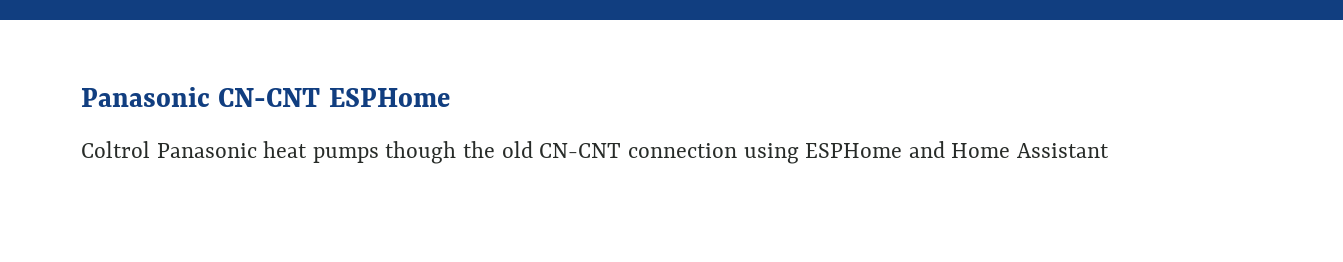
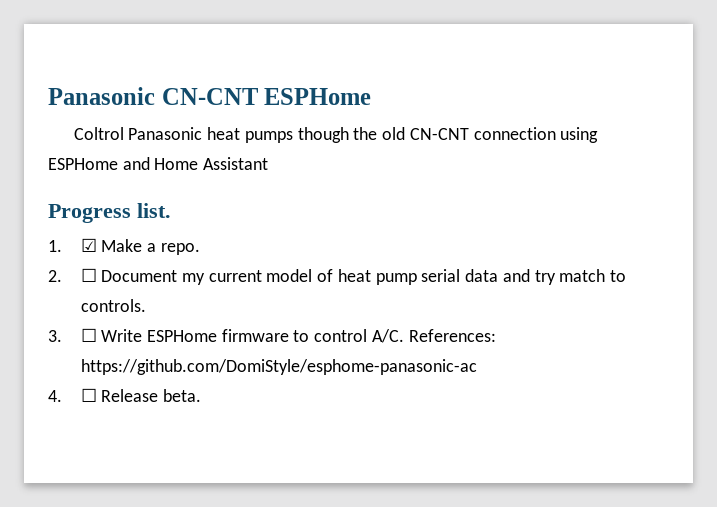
+ Progress list.
+ 1. ☑ Make a repo.
+ 2. ☐ Document my current model of heat pump serial data and try match to controls.
+ 3. ☐ Write ESPHome firmware to control A/C. References: https://github.com/DomiStyle/esphome-panasonic-ac
+ 4. ☐ Release beta.

